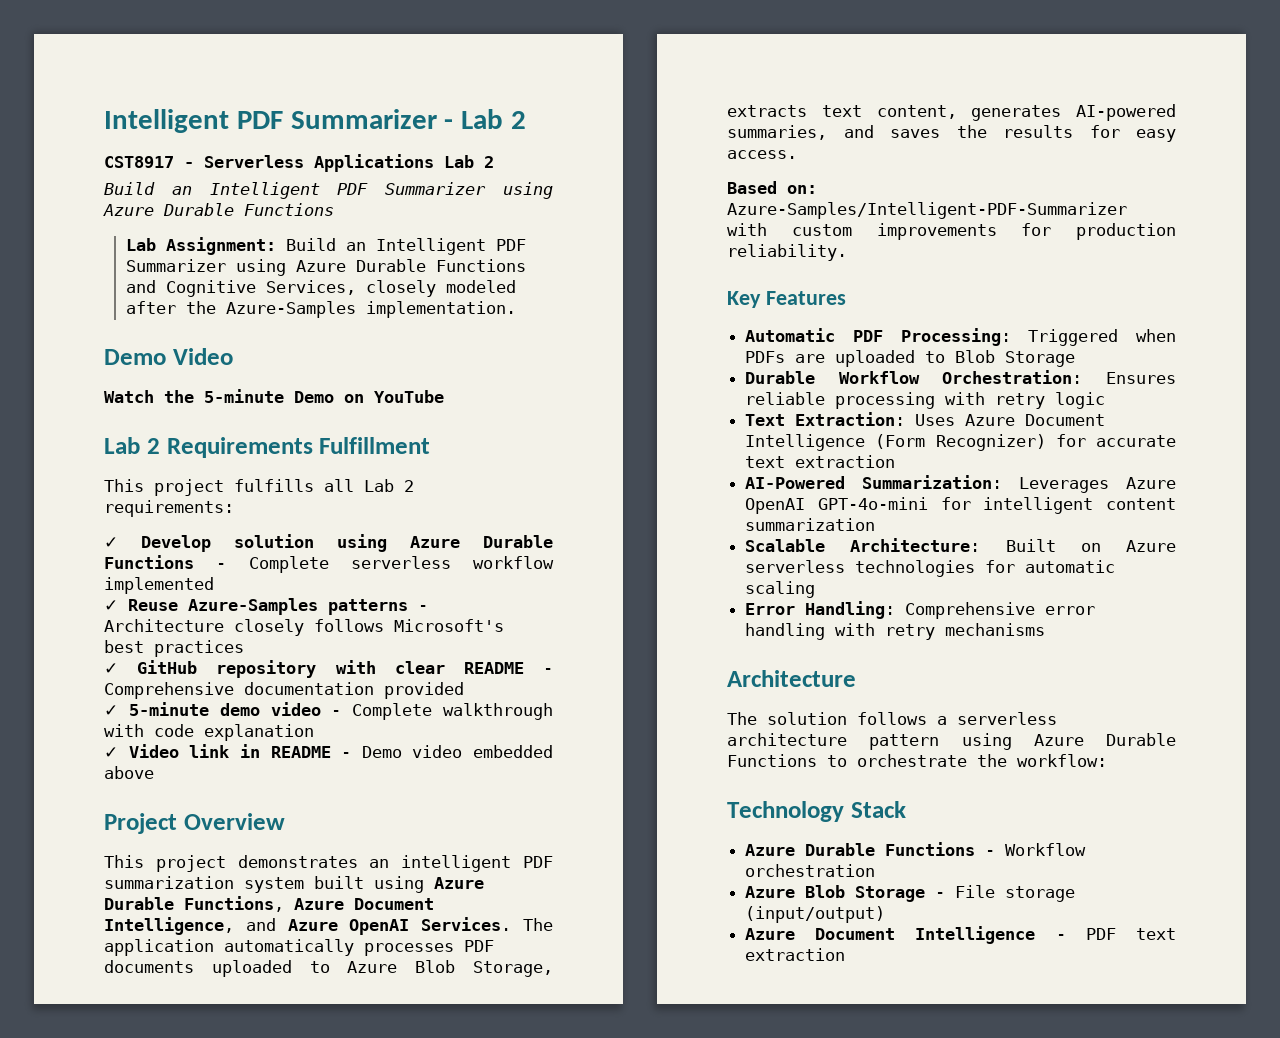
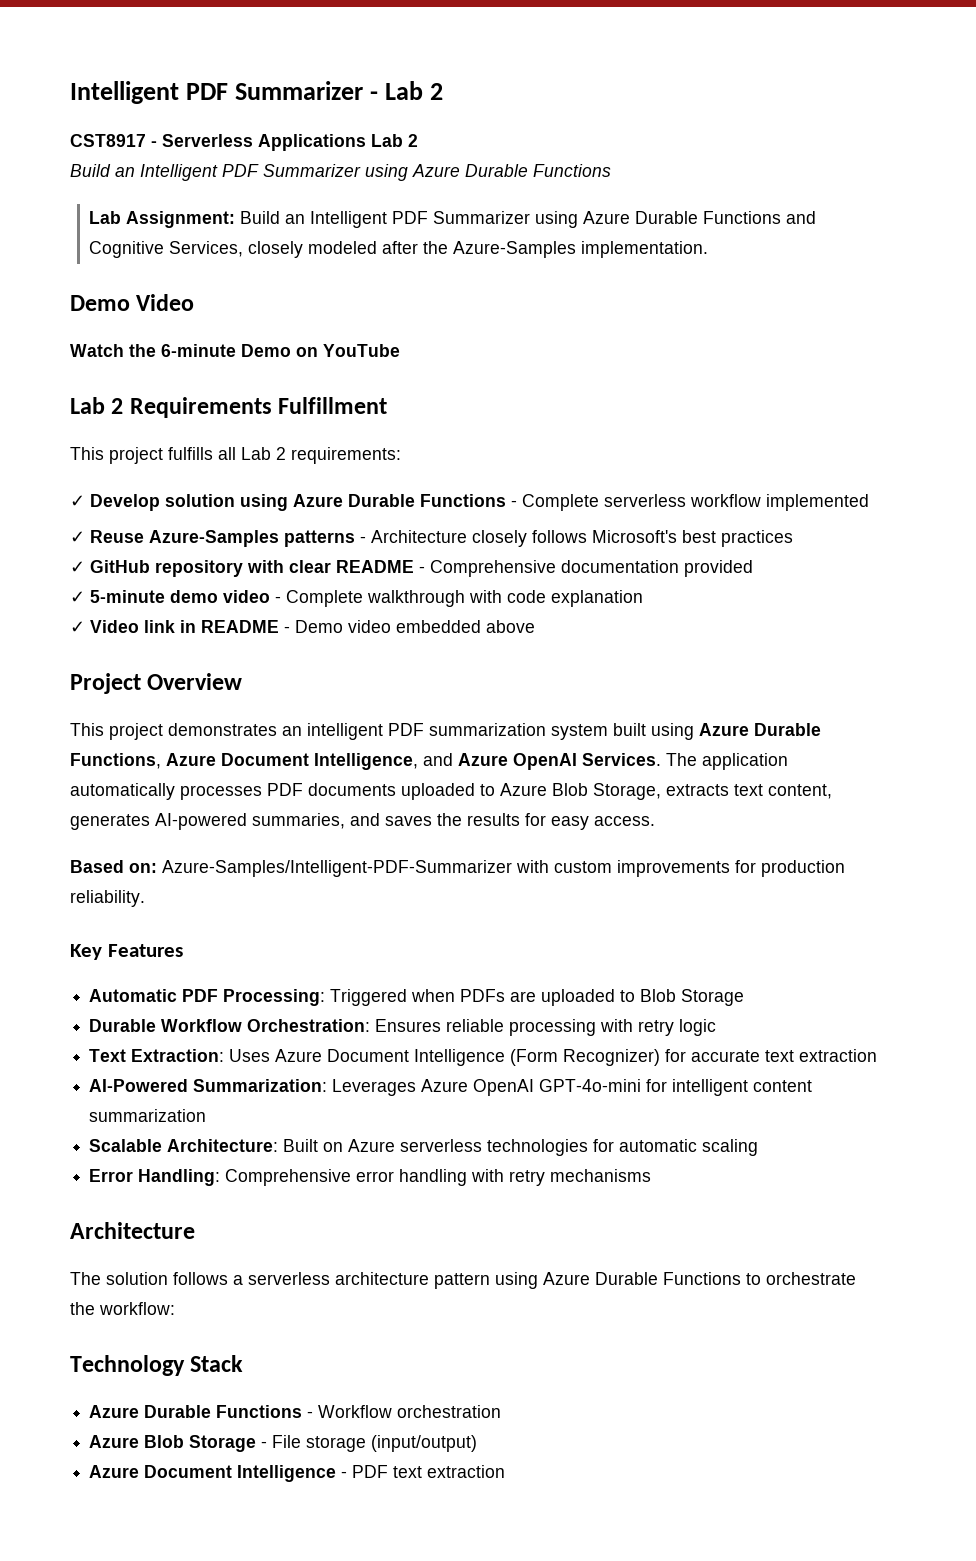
- Watch the 5-minute Demo on YouTube
+ Watch the 6-minute Demo on YouTube

